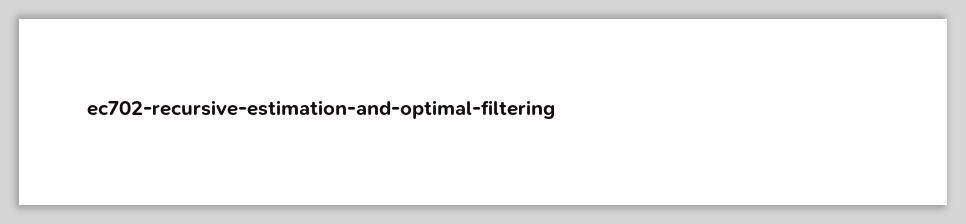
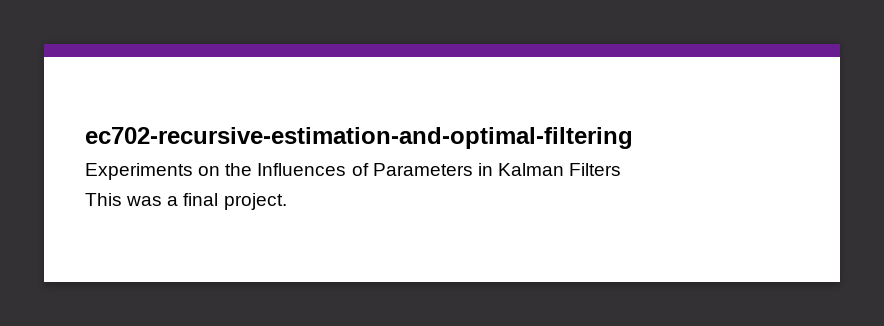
+ Experiments on the Influences of Parameters in Kalman Filters
+ This was a final project.

